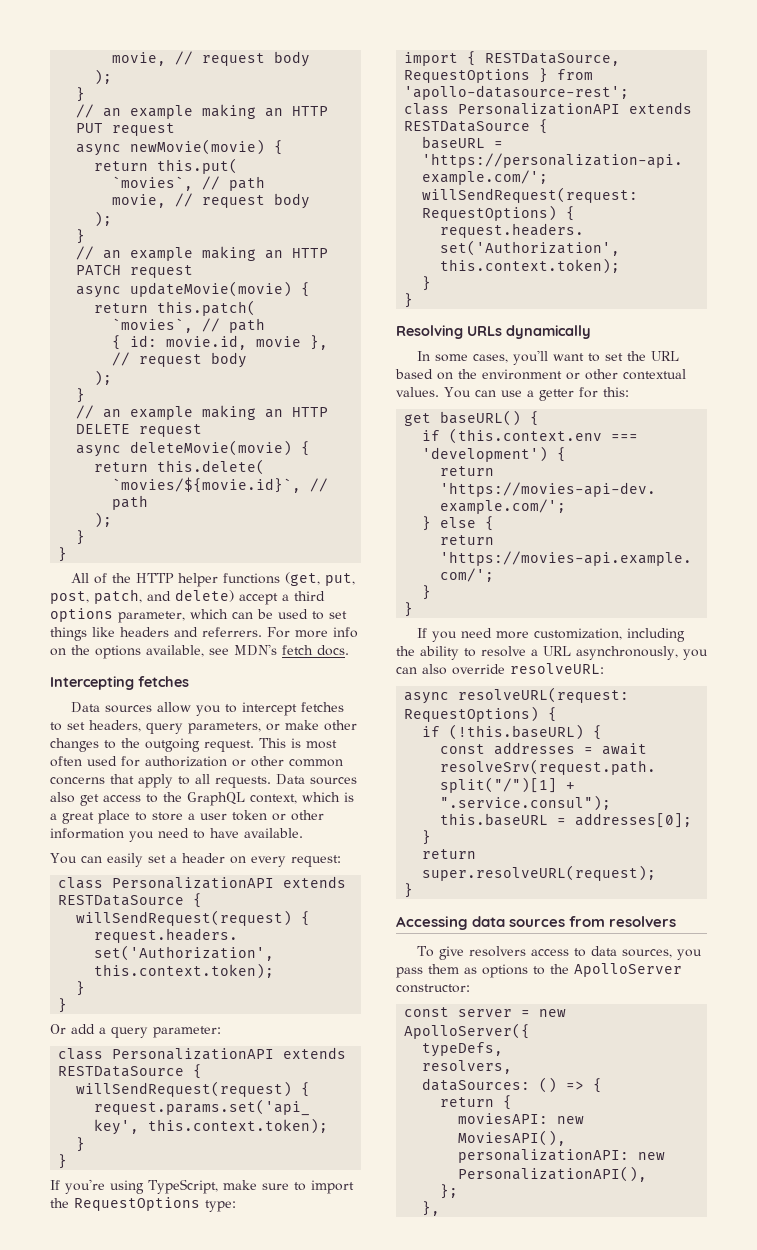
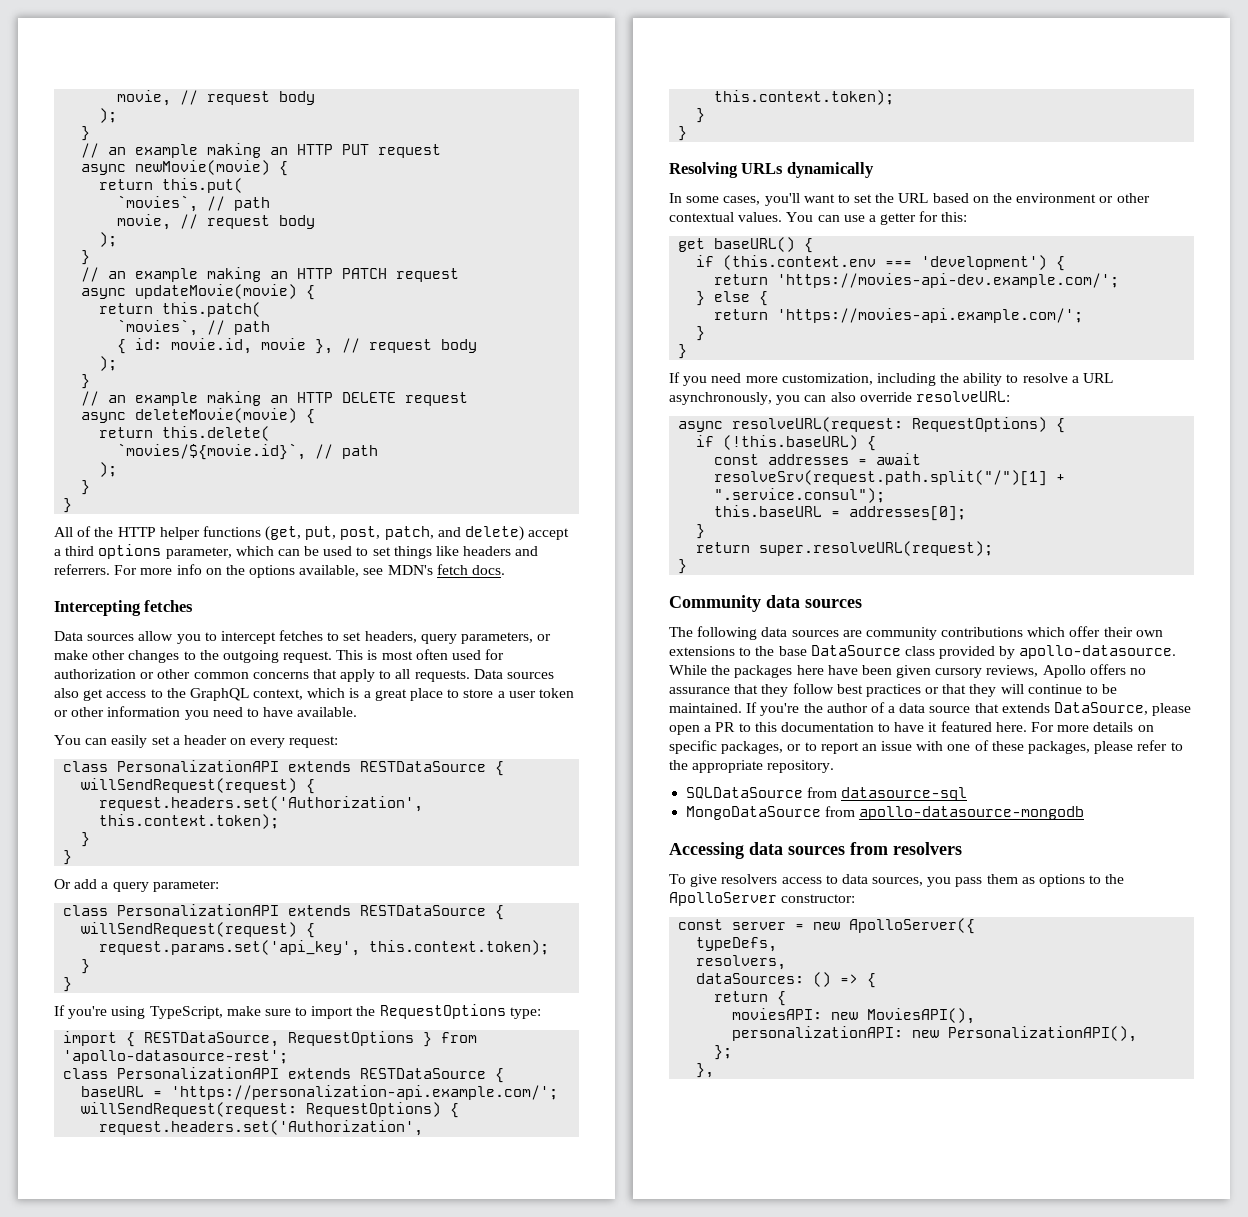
+ Community data sources
+ The following data sources are community contributions which offer their own extensions to the base DataSource class provided by apollo-datasource. While the packages here have been given cursory reviews, Apollo offers no assurance that they follow best practices or that they will continue to be maintained. If you're the author of a data source that extends DataSource, please open a PR to this documentation to have it featured here. For more details on specific packages, or to report an issue with one of these packages, please refer to the appropriate repository.
+ SQLDataSource from datasource-sql
+ MongoDataSource from apollo-datasource-mongodb

